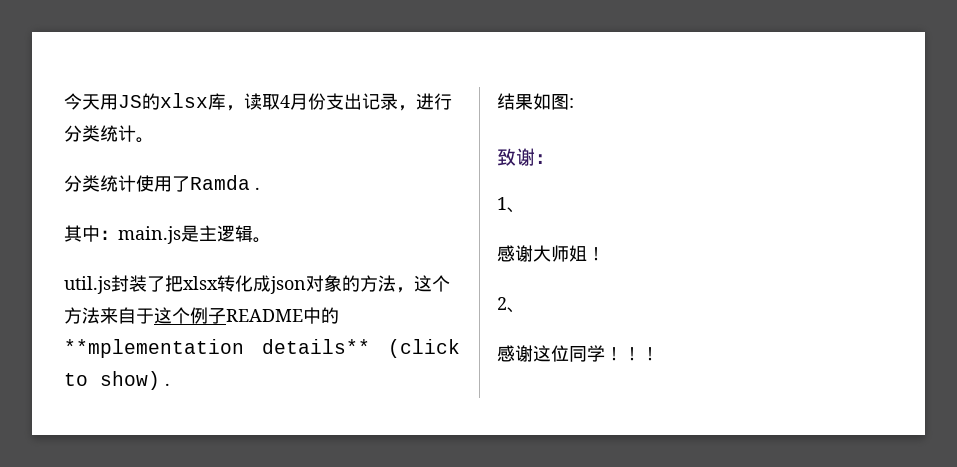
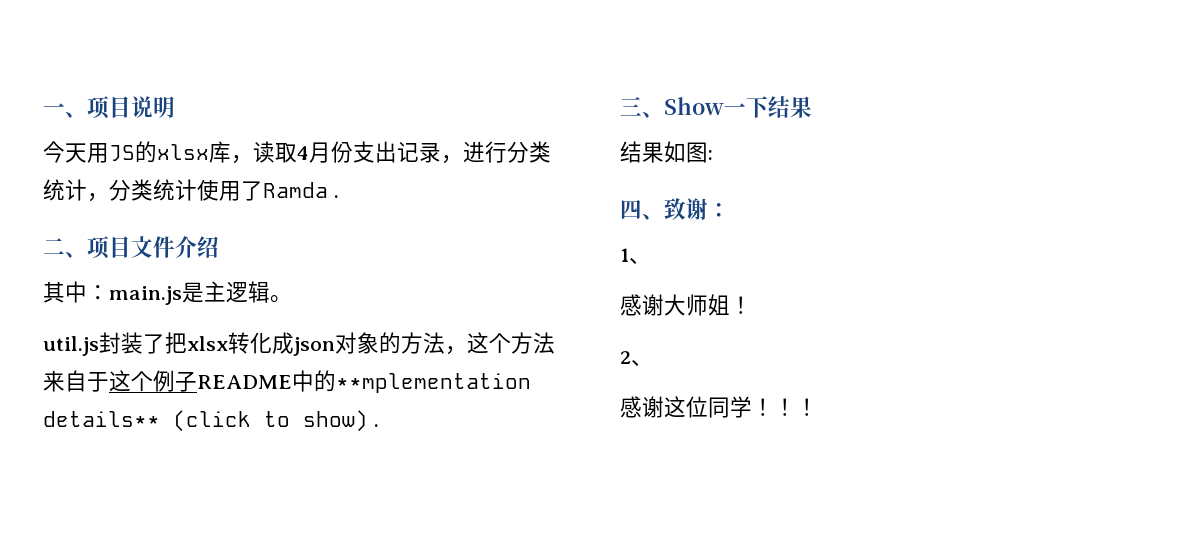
+ 一、项目说明
- 今天用JS的xlsx库，读取4月份支出记录，进行分类统计。
- 分类统计使用了Ramda .
+ 今天用JS的xlsx库，读取4月份支出记录，进行分类统计，分类统计使用了Ramda .
+ 二、项目文件介绍
+ 三、Show一下结果
- 致谢：
+ 四、致谢：

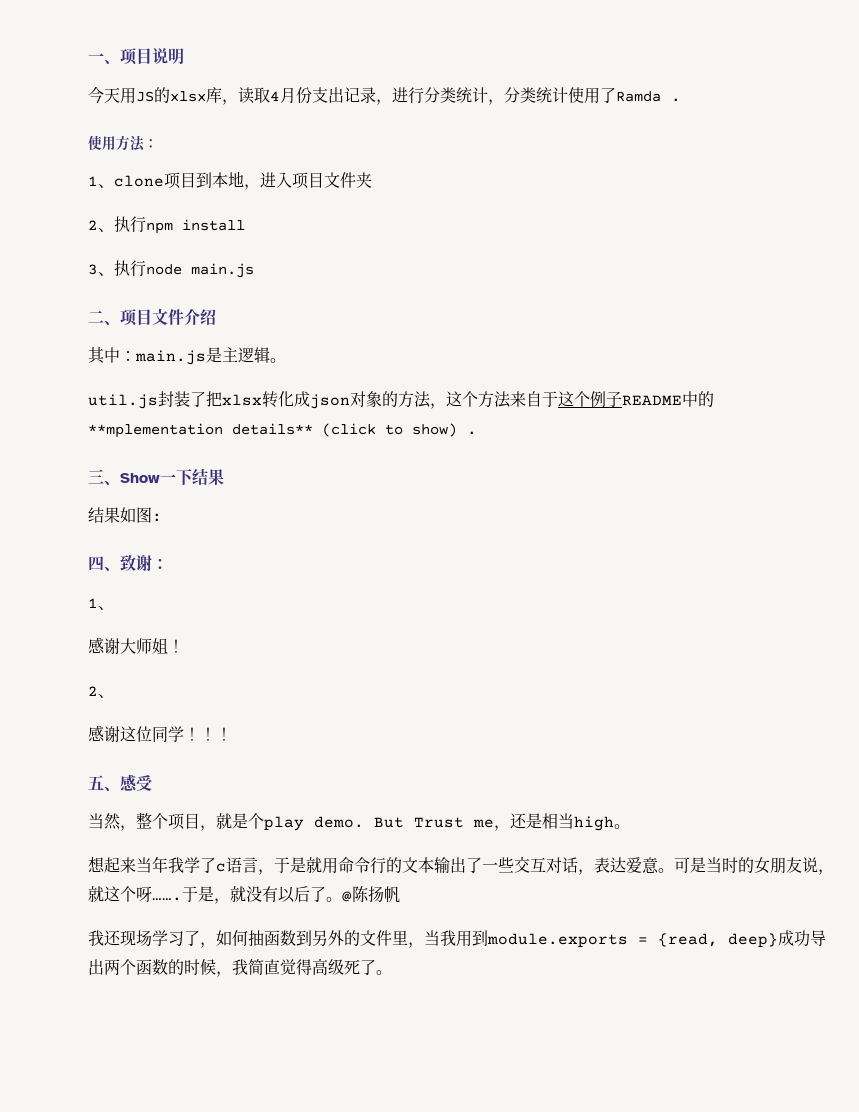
+ 使用方法：
+ 1、clone项目到本地，进入项目文件夹
+ 2、执行npm install
+ 3、执行node main.js
+ 五、感受
+ 当然，整个项目，就是个play demo. But Trust me，还是相当high。
+ 想起来当年我学了c语言，于是就用命令行的文本输出了一些交互对话，表达爱意。可是当时的女朋友说，就这个呀…….于是，就没有以后了。@陈扬帆
+ 我还现场学习了，如何抽函数到另外的文件里，当我用到module.exports = {read, deep}成功导出两个函数的时候，我简直觉得高级死了。

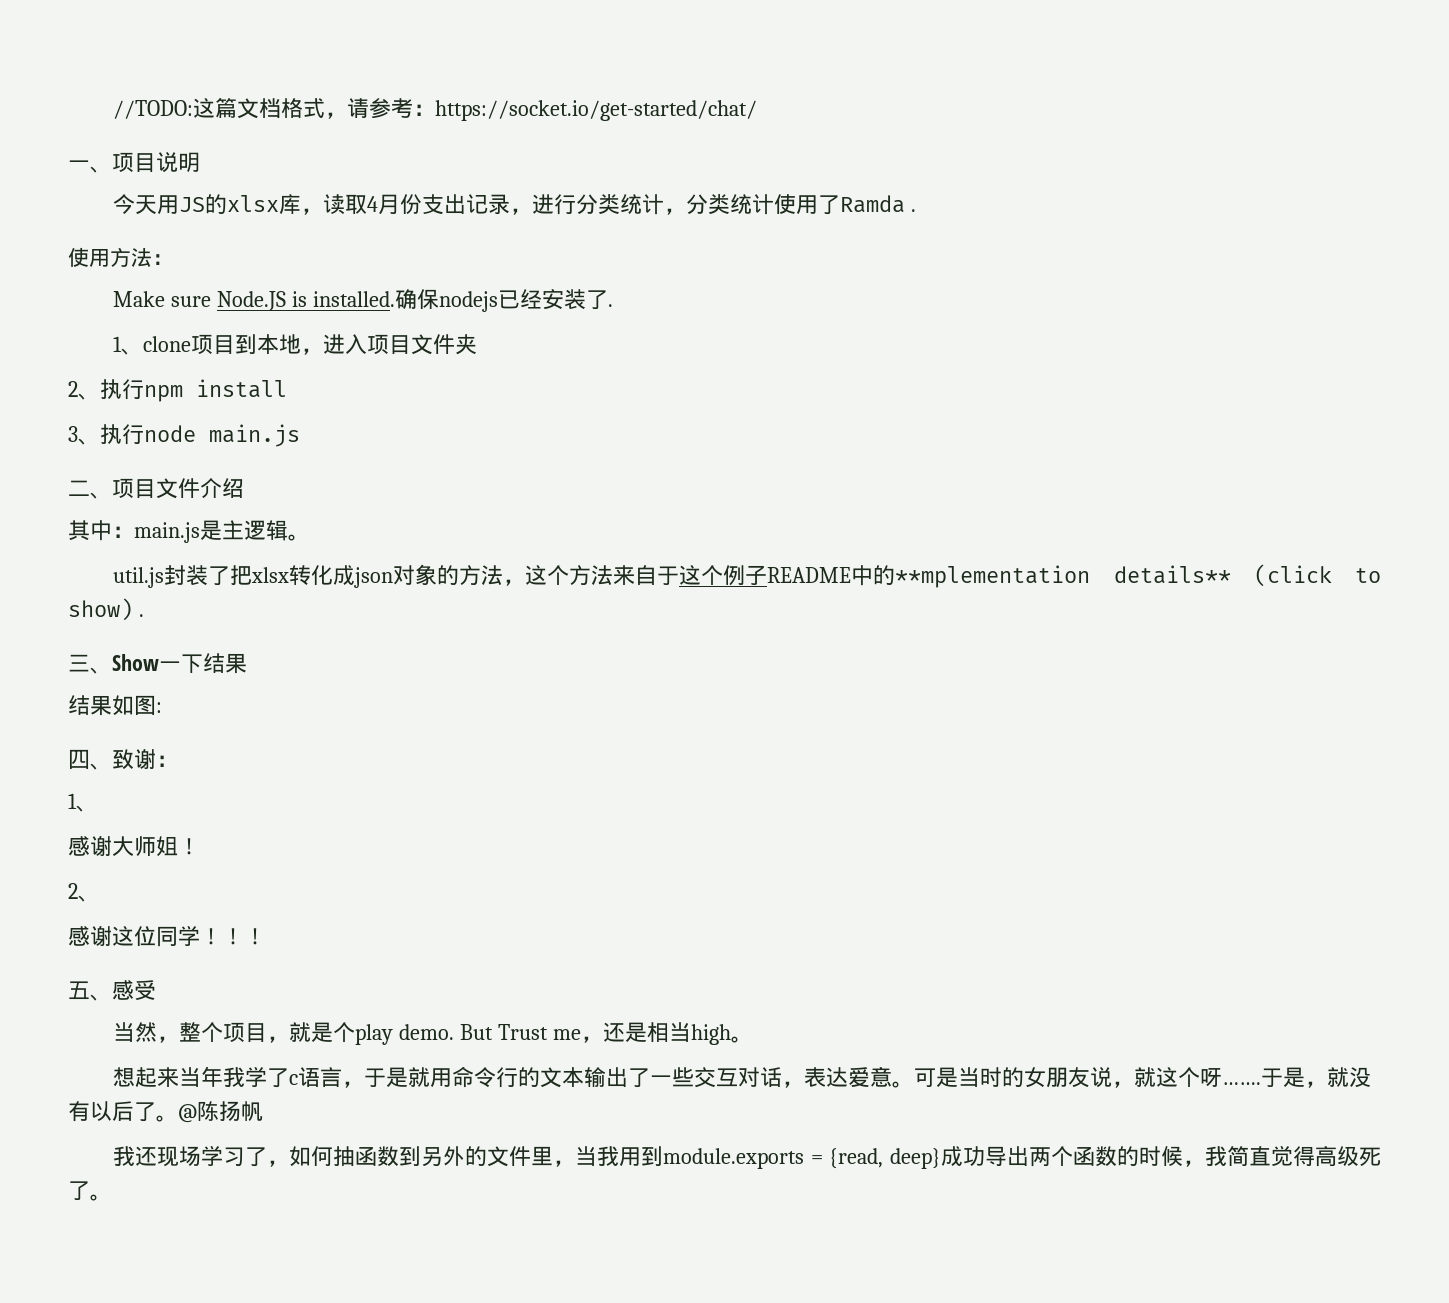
+ //TODO:这篇文档格式，请参考：https://socket.io/get-started/chat/
+ Make sure Node.JS is installed.确保nodejs已经安装了.

